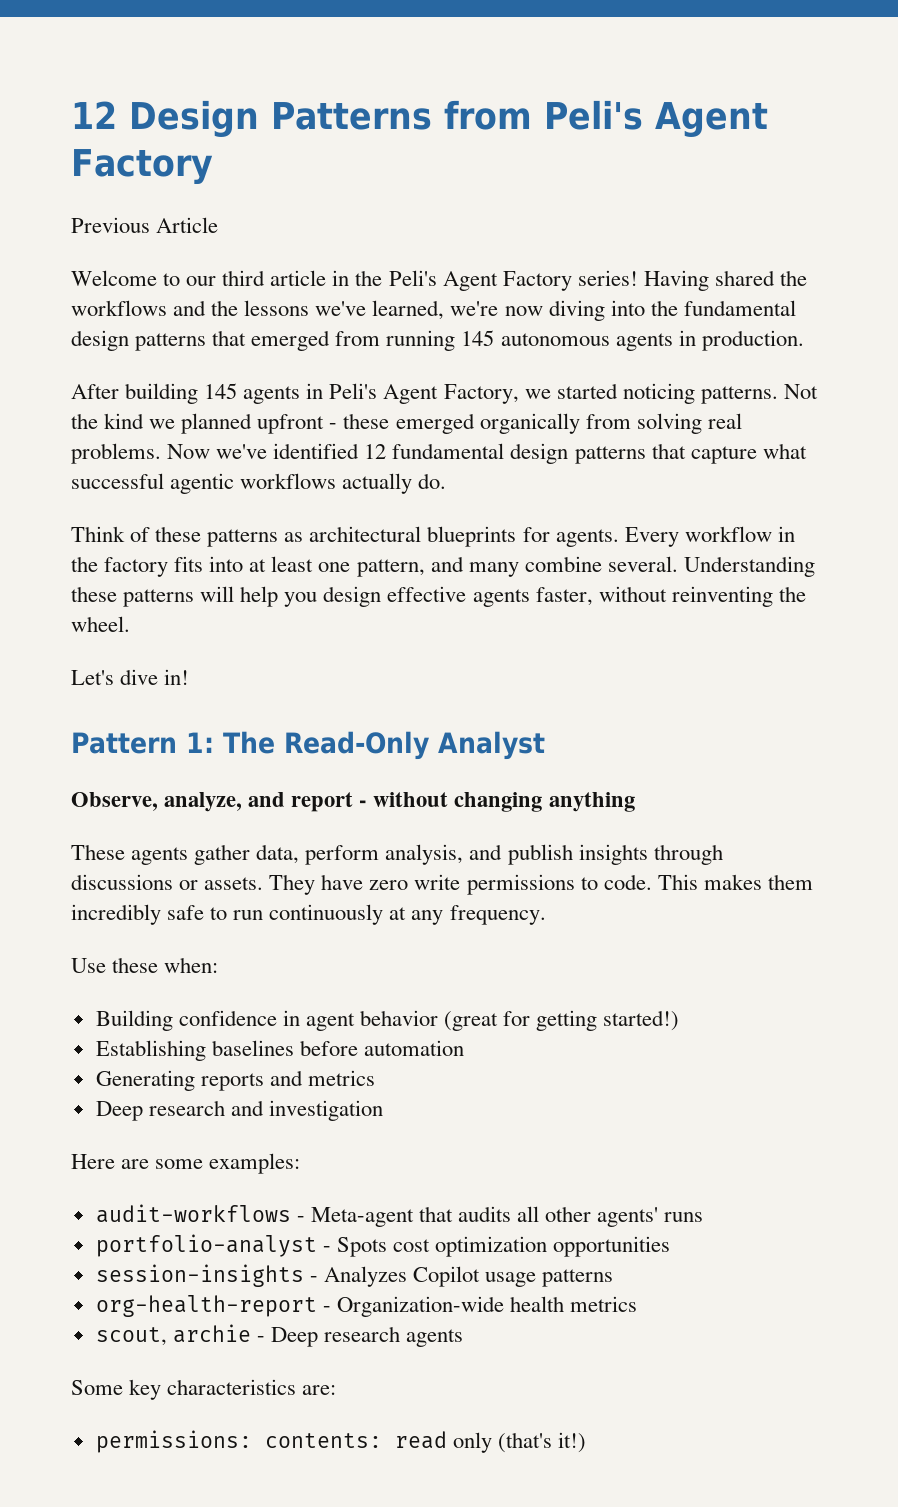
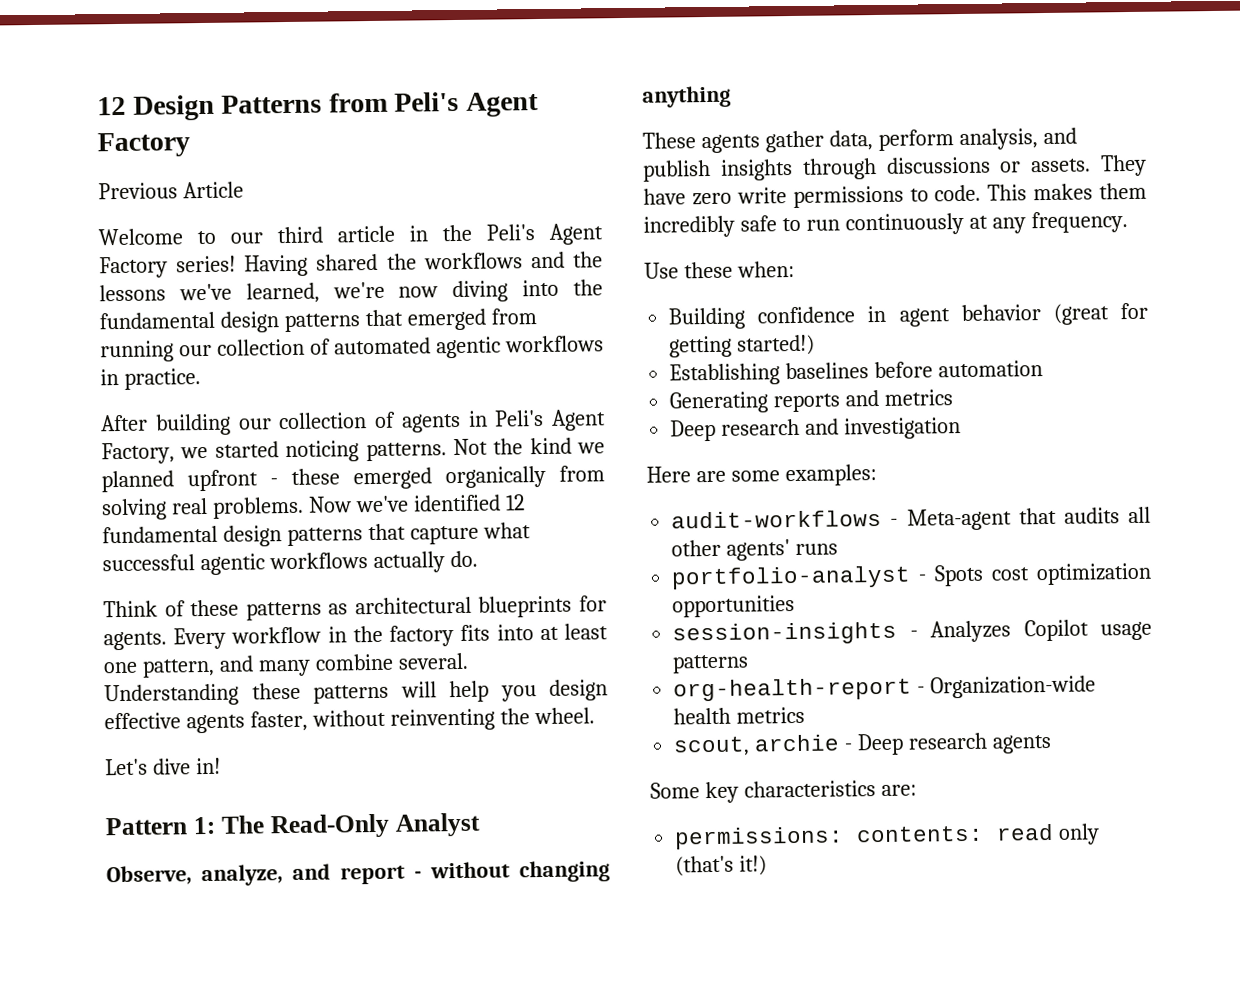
- Having shared the workflows and the lessons we've learned, we're now diving into the fundamental design patterns that emerged from running 145 autonomous agents in production.
+ Having shared the workflows and the lessons we've learned, we're now diving into the fundamental design patterns that emerged from running our collection of automated agentic workflows in practice.
- After building 145 agents in Peli's Agent Factory, we started noticing patterns.
+ After building our collection of agents in Peli's Agent Factory, we started noticing patterns.

